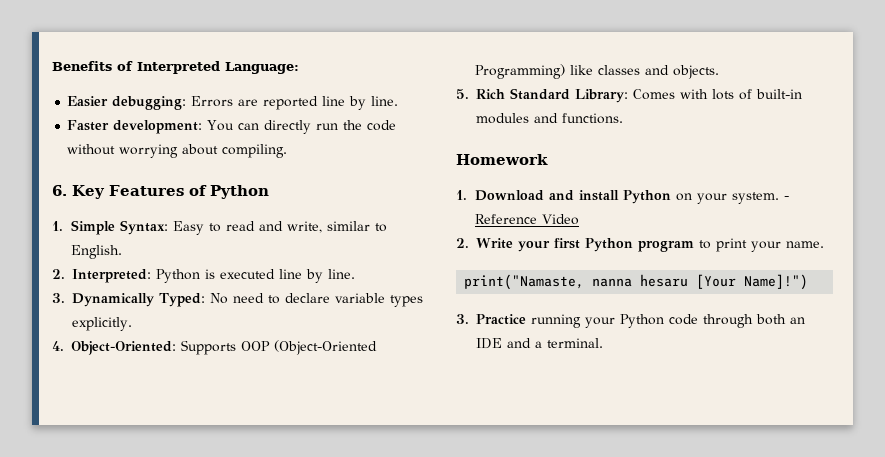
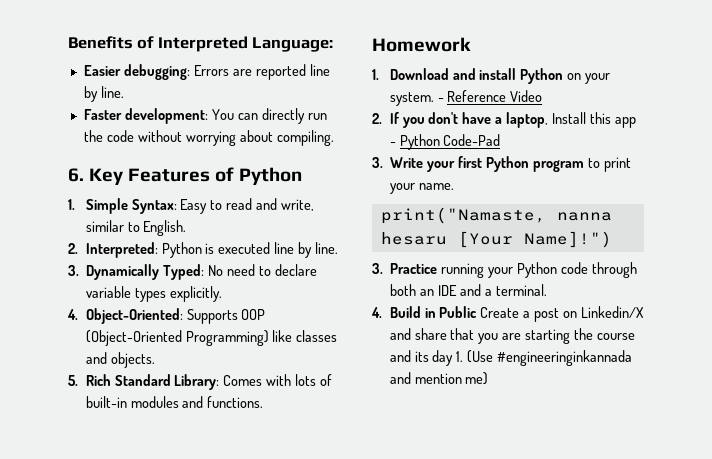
- 2. Write your first Python program to print your name.
+ 2. If you don't have a laptop, Install this app - Python Code-Pad
+ 3. Write your first Python program to print your name.
+ 4. Build in Public Create a post on Linkedin/X and share that you are starting the course and its day 1. (Use #engineeringinkannada and mention me)

